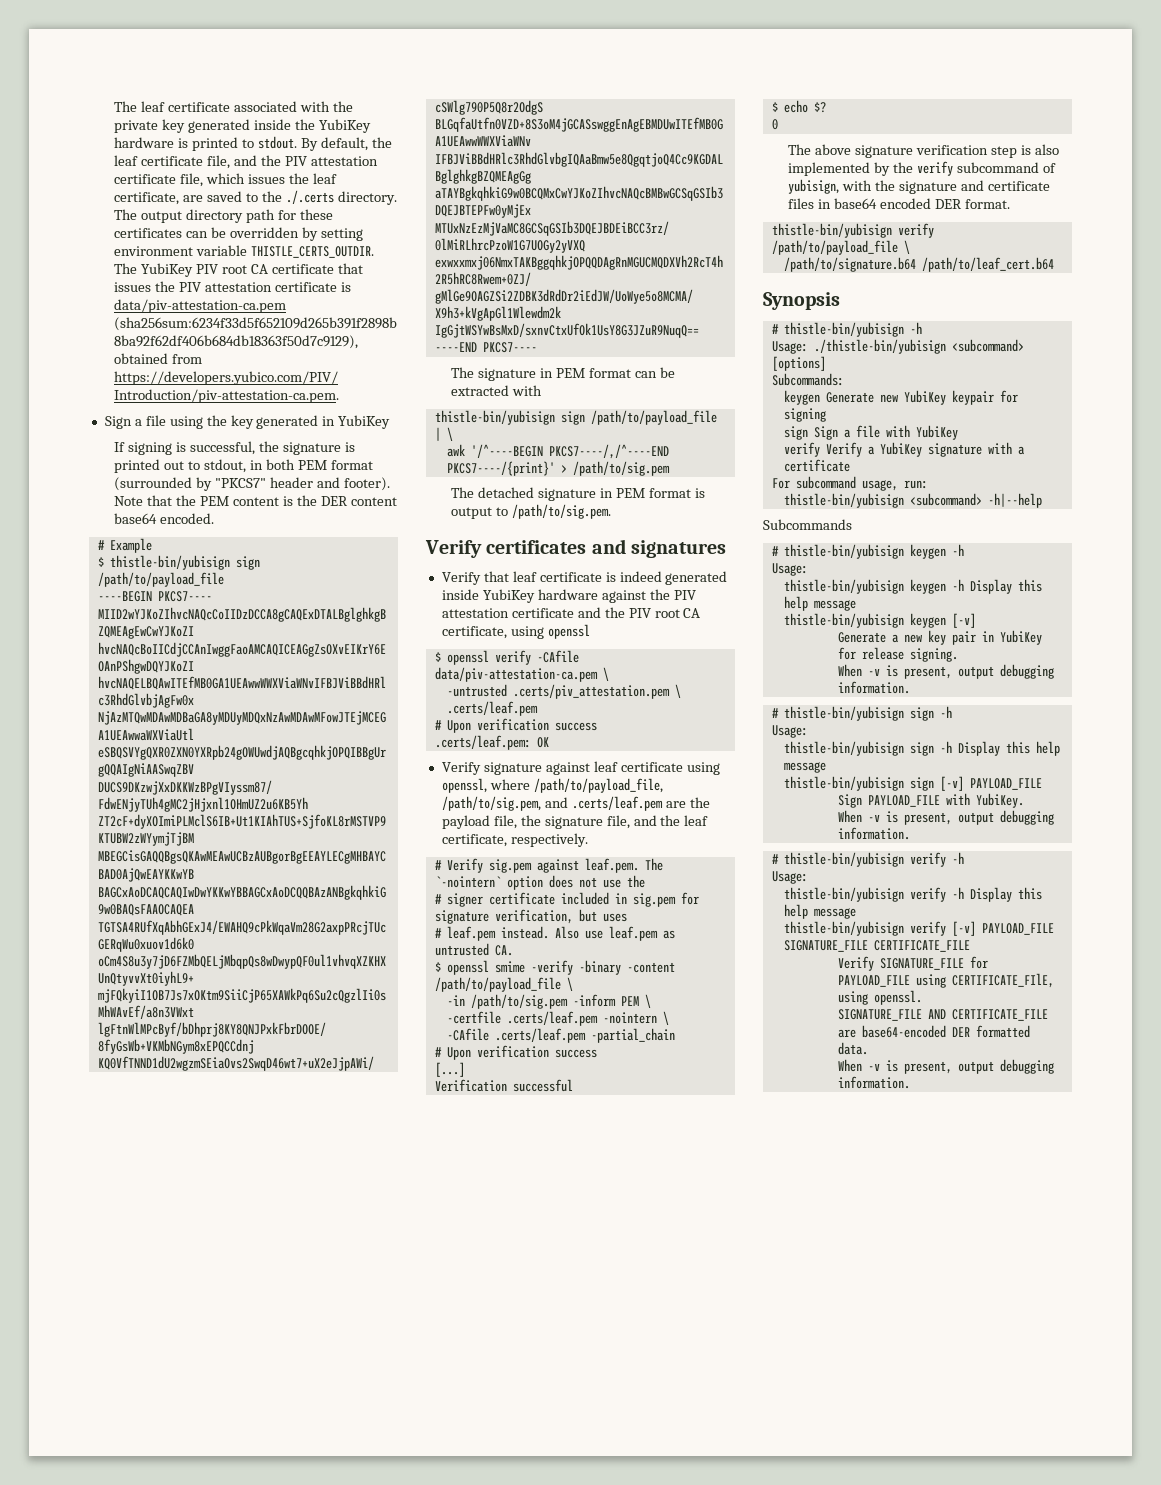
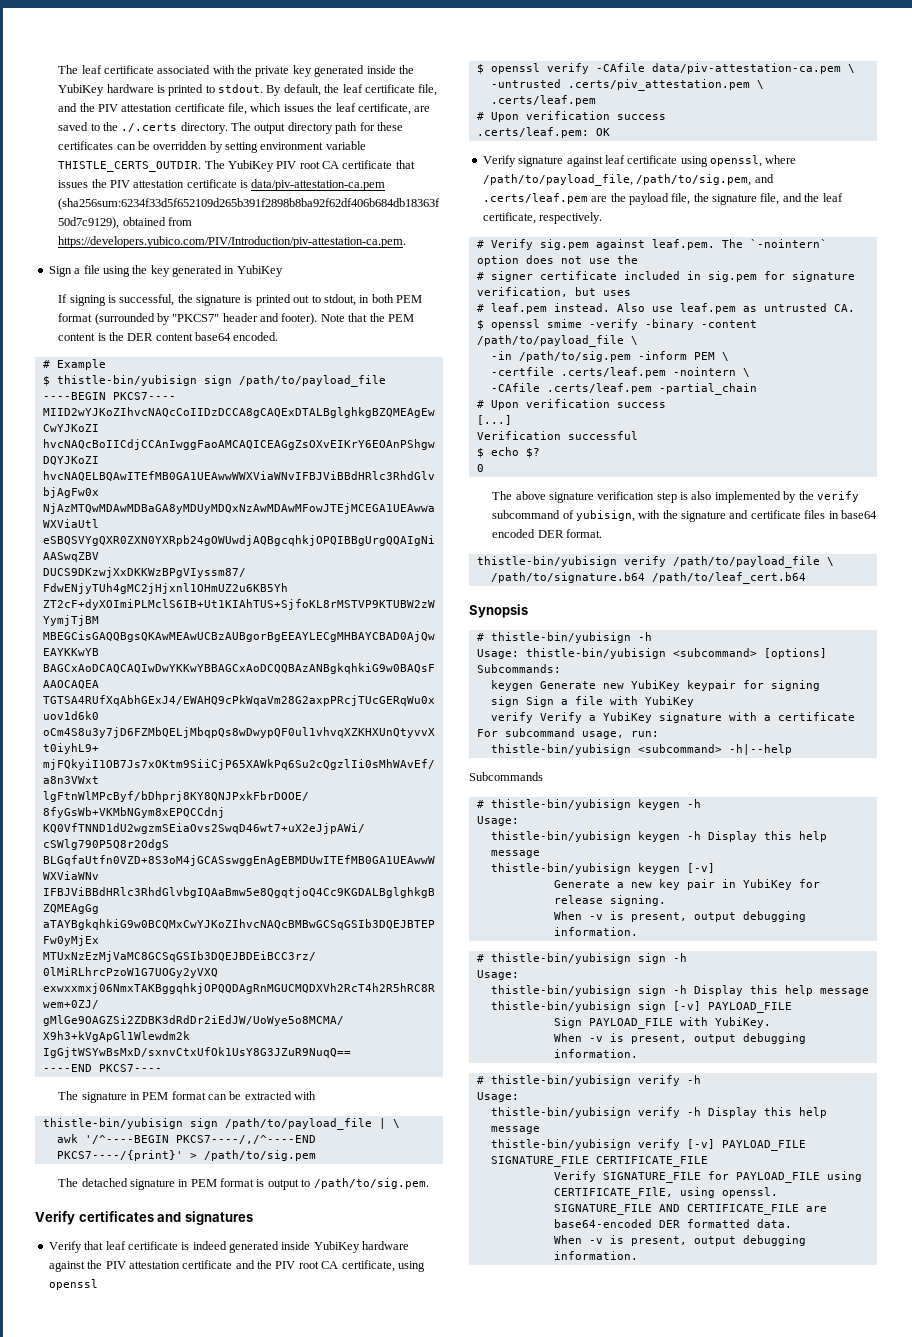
- Usage: ./thistle-bin/yubisign <subcommand> [options]
+ Usage: thistle-bin/yubisign <subcommand> [options]

